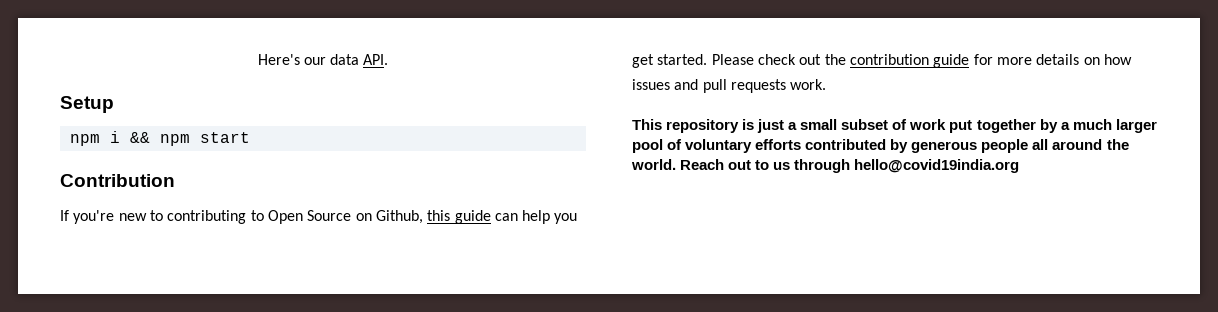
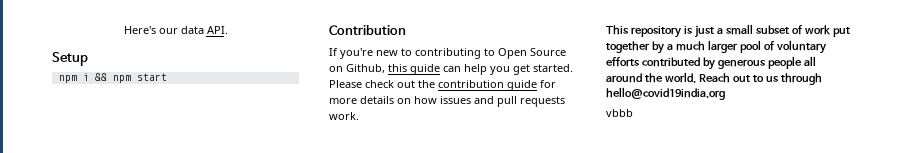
+ vbbb

